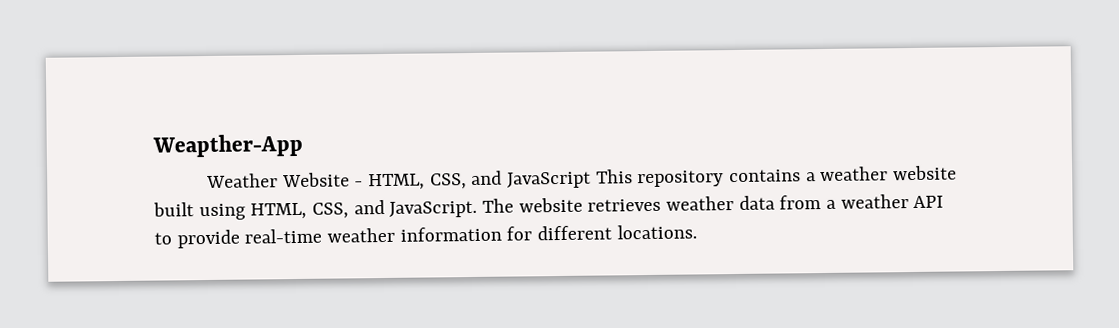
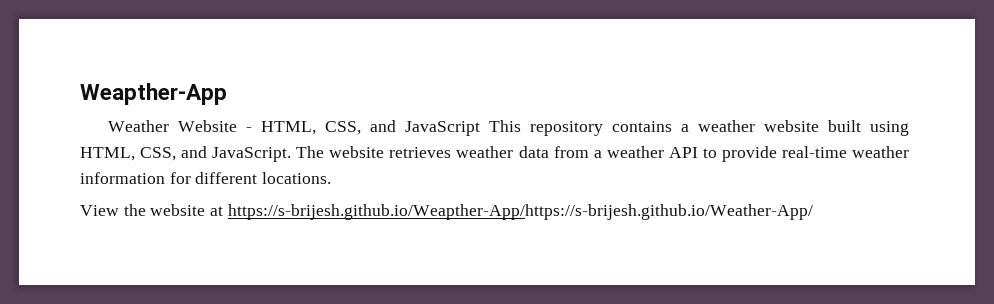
+ View the website at https://s-brijesh.github.io/Weapther-App/https://s-brijesh.github.io/Weather-App/

